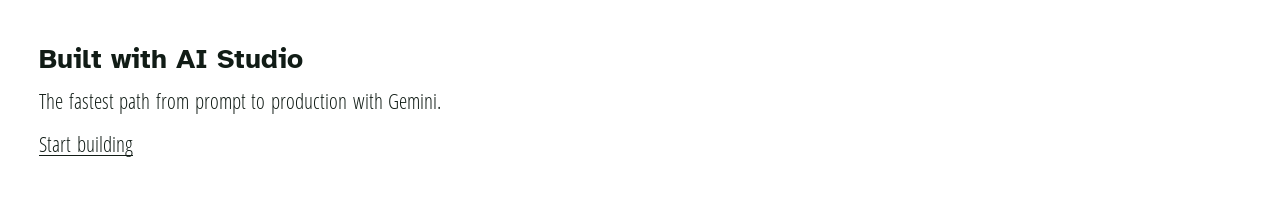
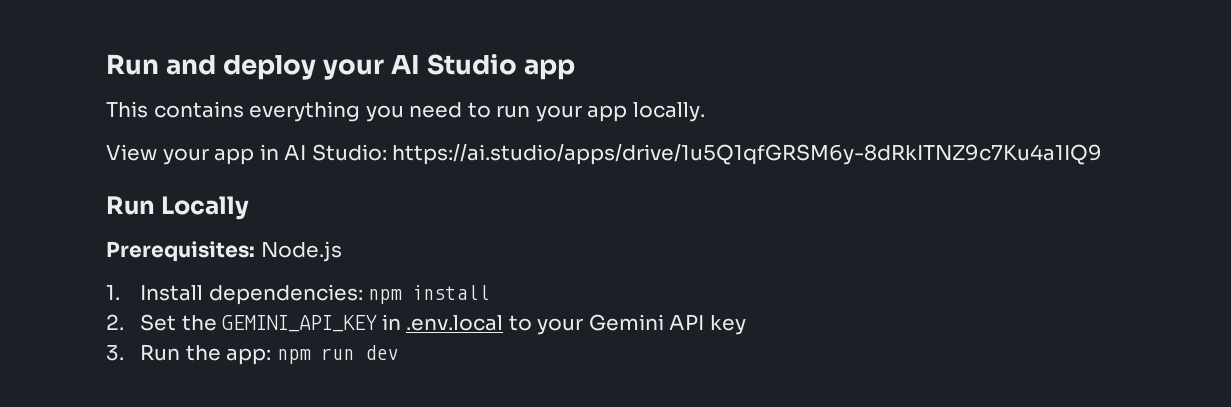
- Built with AI Studio
- The fastest path from prompt to production with Gemini.
- Start building
+ Run and deploy your AI Studio app
+ This contains everything you need to run your app locally.
+ View your app in AI Studio: https://ai.studio/apps/drive/1u5Q1qfGRSM6y-8dRkITNZ9c7Ku4a1IQ9
+ Run Locally
+ Prerequisites: Node.js
+ 1. Install dependencies: npm install
+ 2. Set the GEMINI_API_KEY in .env.local to your Gemini API key
+ 3. Run the app: npm run dev

